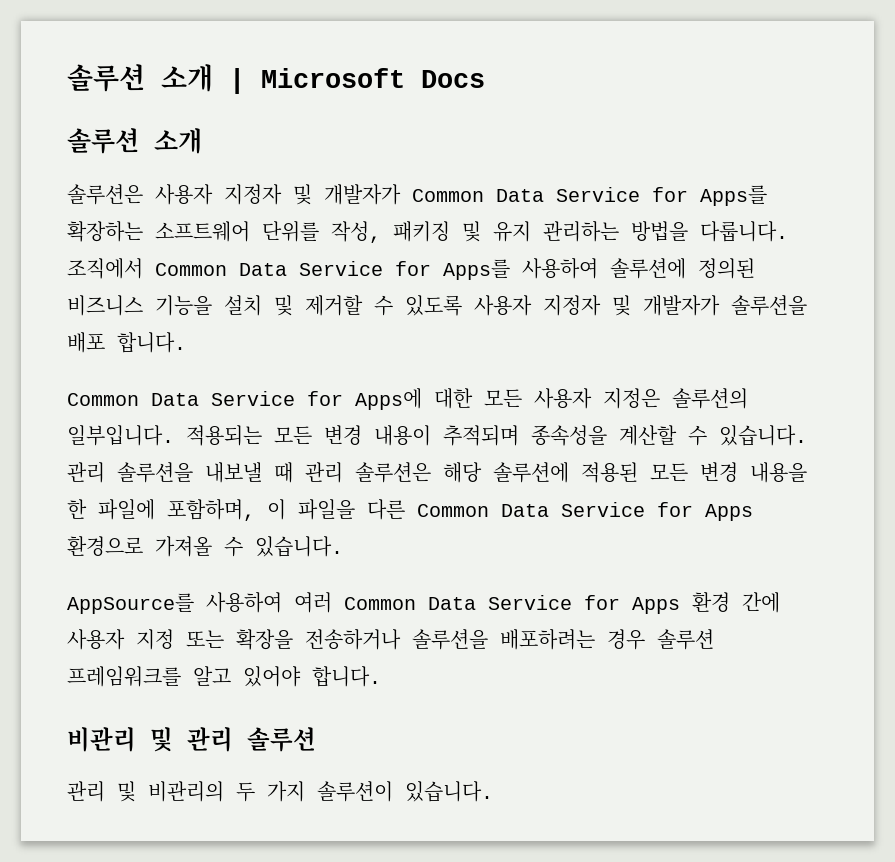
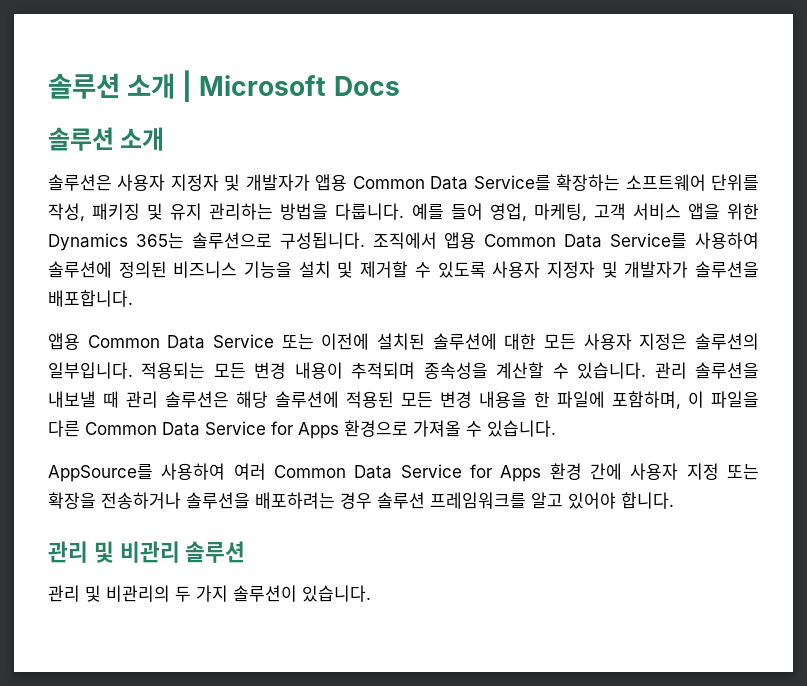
- 솔루션은 사용자 지정자 및 개발자가 Common Data Service for Apps를 확장하는 소프트웨어 단위를 작성, 패키징 및 유지 관리하는 방법을 다룹니다.
+ 솔루션은 사용자 지정자 및 개발자가 앱용 Common Data Service를 확장하는 소프트웨어 단위를 작성, 패키징 및 유지 관리하는 방법을 다룹니다.
- 조직에서 Common Data Service for Apps를 사용하여 솔루션에 정의된 비즈니스 기능을 설치 및 제거할 수 있도록 사용자 지정자 및 개발자가 솔루션을 배포 합니다.
- Common Data Service for Apps에 대한 모든 사용자 지정은 솔루션의 일부입니다.
+ 예를 들어 영업, 마케팅, 고객 서비스 앱을 위한 Dynamics 365는 솔루션으로 구성됩니다. 조직에서 앱용 Common Data Service를 사용하여 솔루션에 정의된 비즈니스 기능을 설치 및 제거할 수 있도록 사용자 지정자 및 개발자가 솔루션을 배포합니다.
+ 앱용 Common Data Service 또는 이전에 설치된 솔루션에 대한 모든 사용자 지정은 솔루션의 일부입니다.
- 비관리 및 관리 솔루션
+ 관리 및 비관리 솔루션

